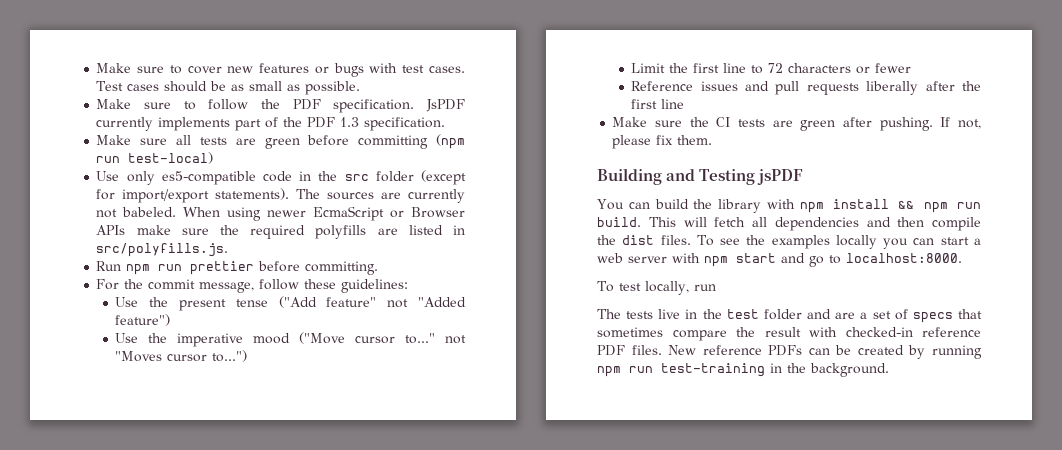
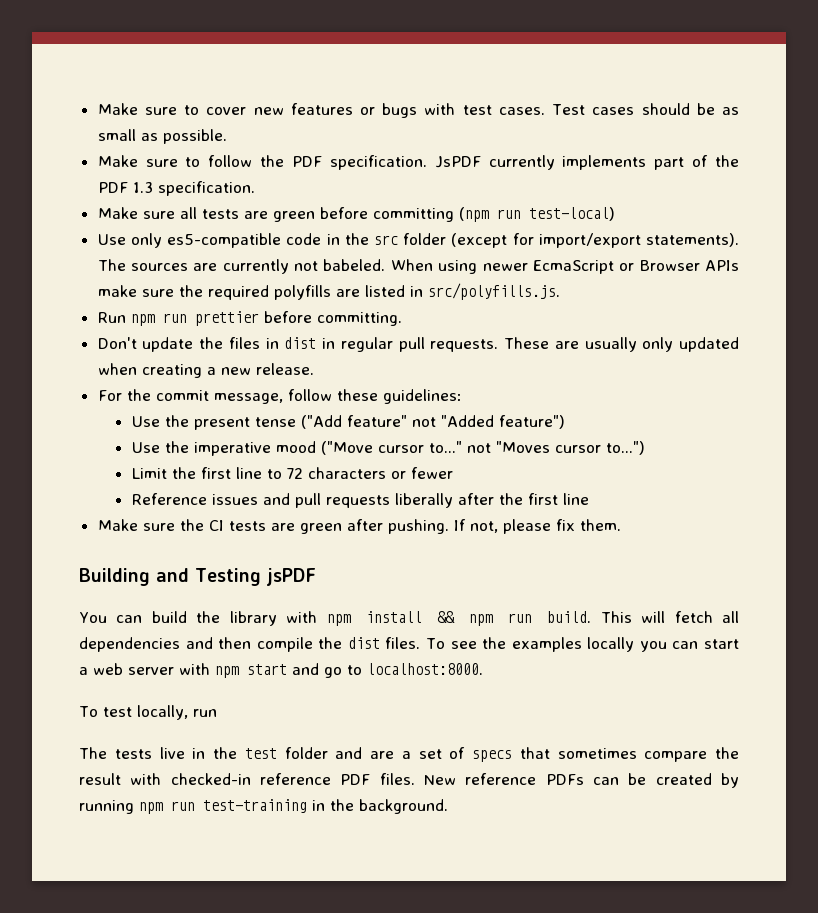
+ Don't update the files in dist in regular pull requests. These are usually only updated when creating a new release.

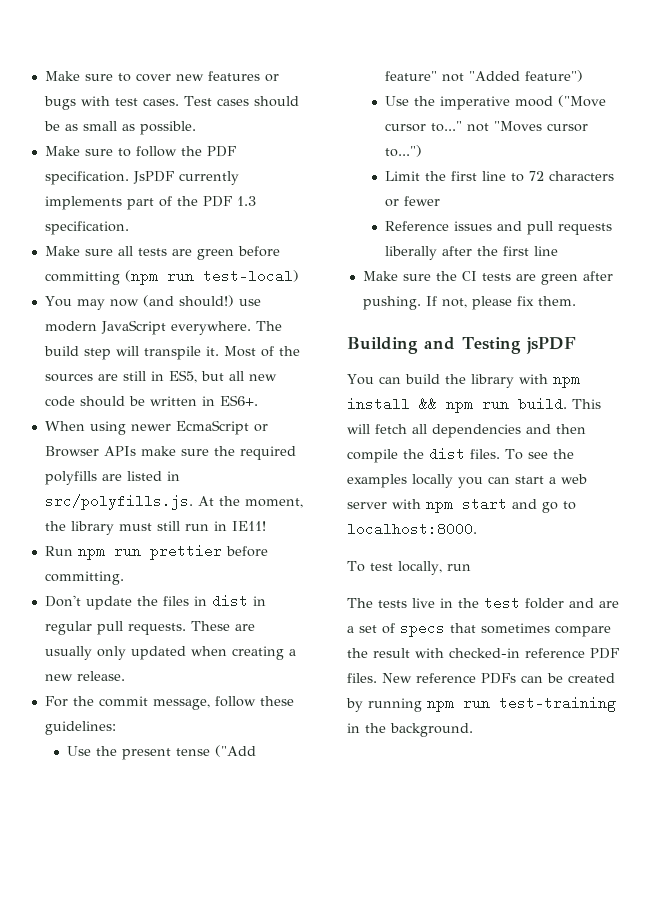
- Use only es5-compatible code in the src folder (except for import/export statements). The sources are currently not babeled. When using newer EcmaScript or Browser APIs make sure the required polyfills are listed in src/polyfills.js.
+ You may now (and should!) use modern JavaScript everywhere. The build step will transpile it. Most of the sources are still in ES5, but all new code should be written in ES6+.
+ When using newer EcmaScript or Browser APIs make sure the required polyfills are listed in src/polyfills.js. At the moment, the library must still run in IE11!

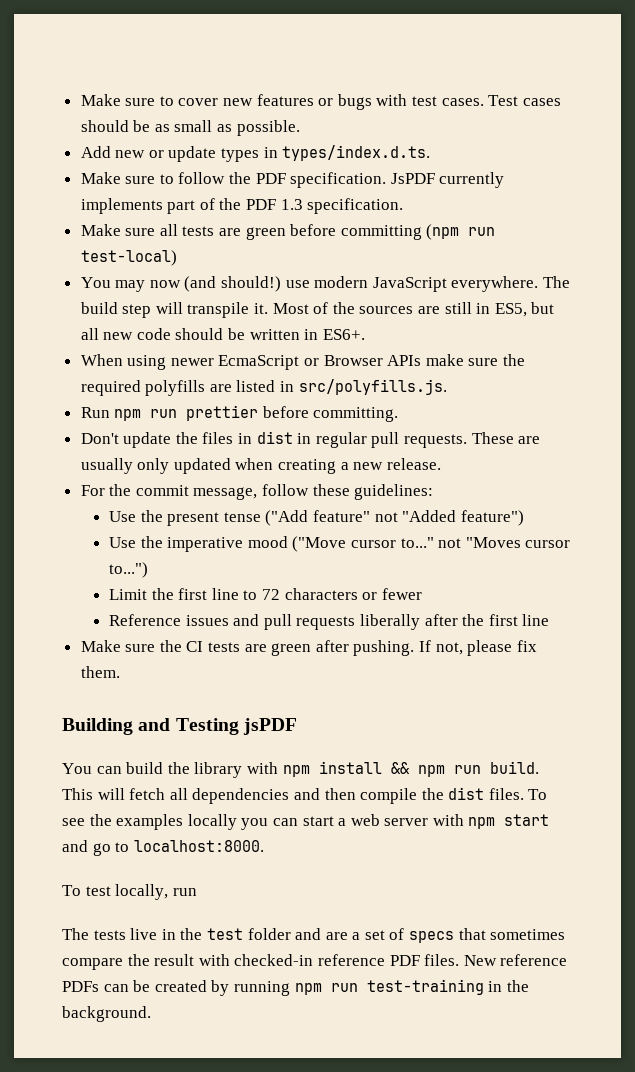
+ Add new or update types in types/index.d.ts.
- When using newer EcmaScript or Browser APIs make sure the required polyfills are listed in src/polyfills.js. At the moment, the library must still run in IE11!
+ When using newer EcmaScript or Browser APIs make sure the required polyfills are listed in src/polyfills.js.

